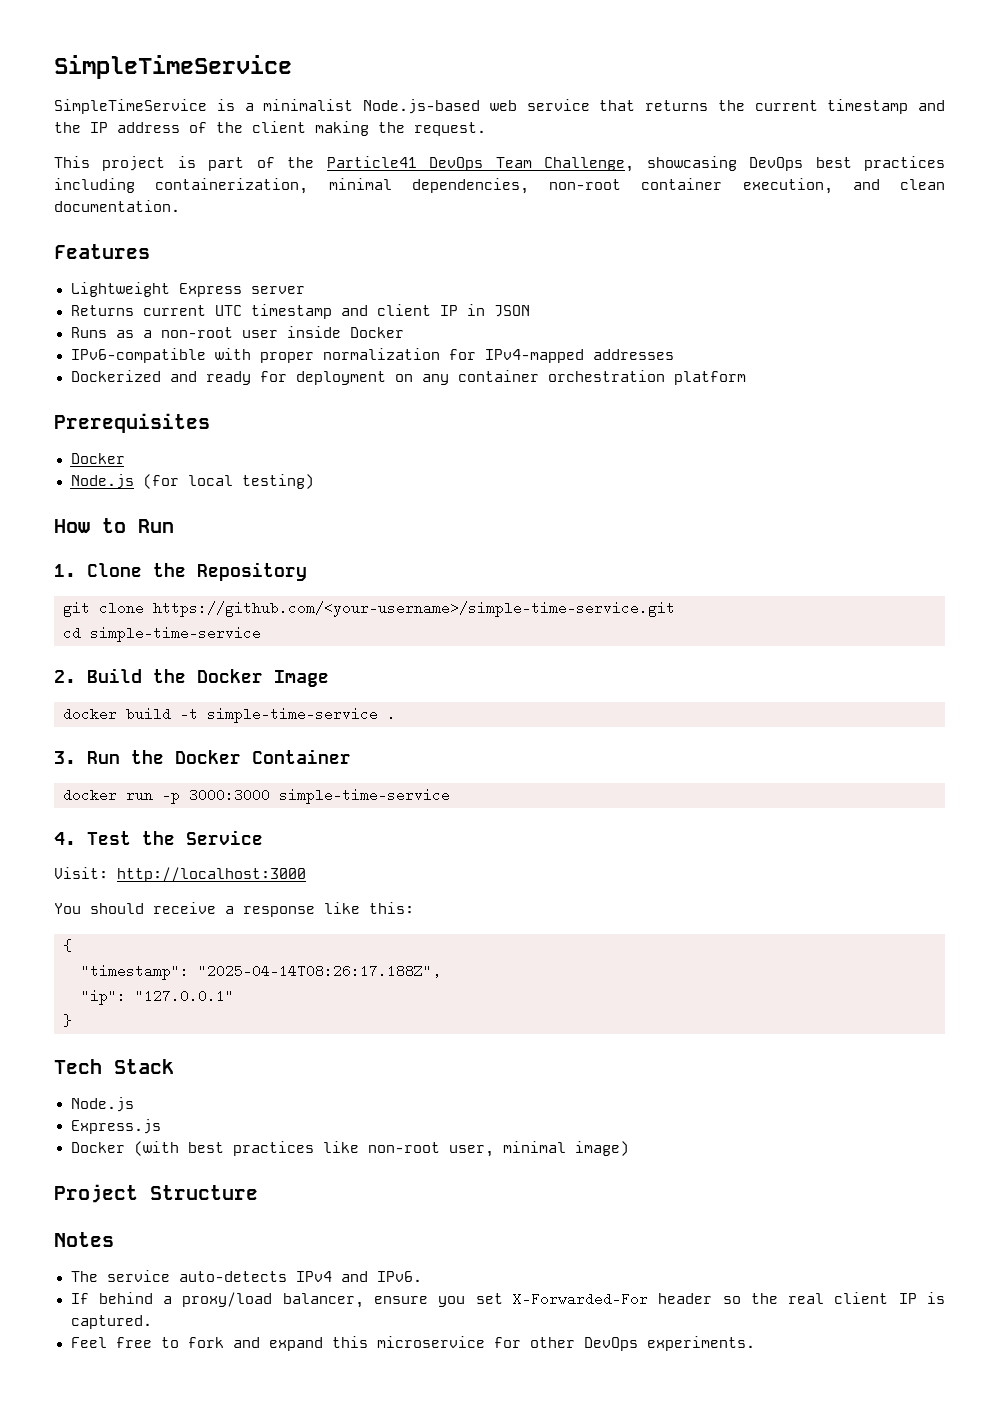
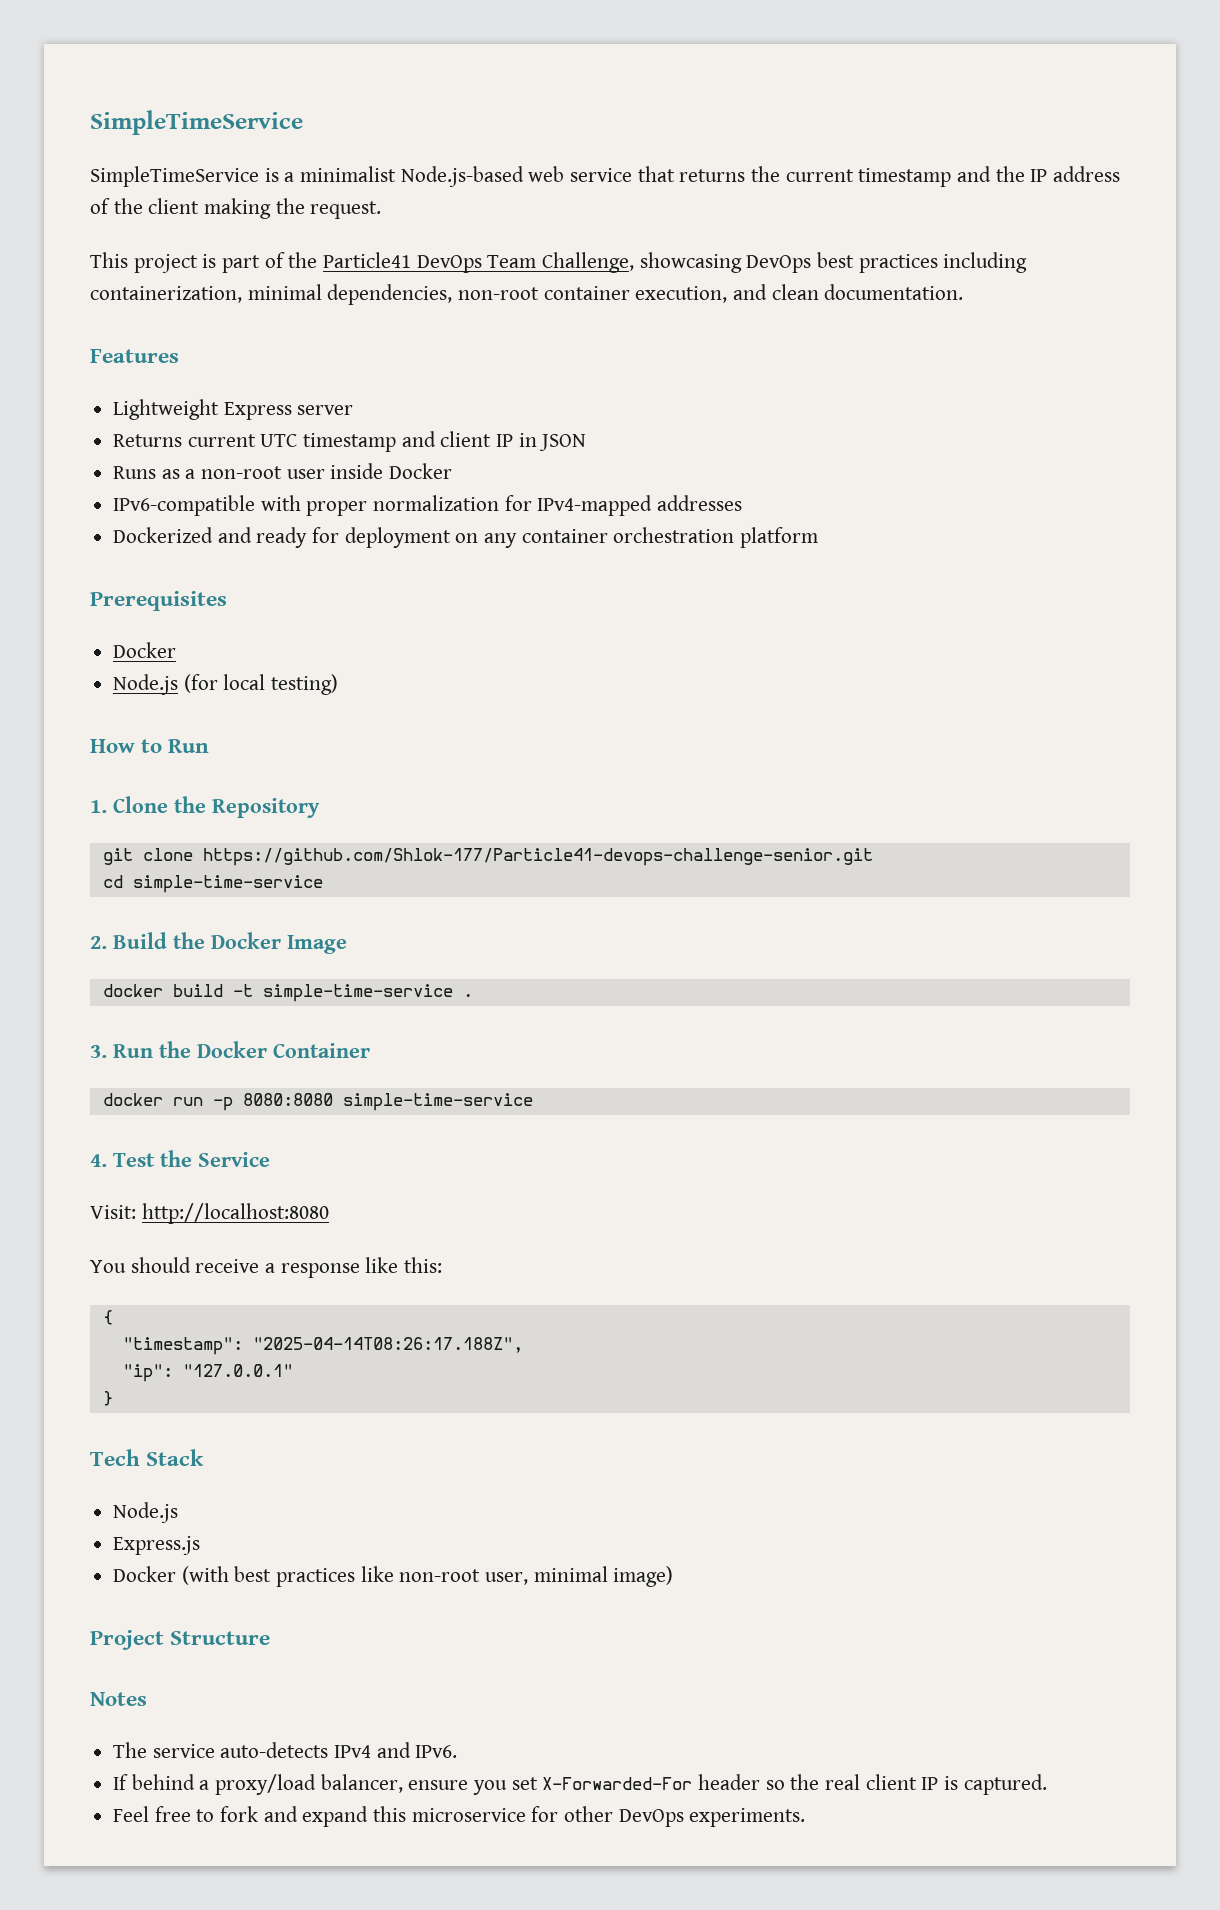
- git clone https://github.com/<your-username>/simple-time-service.git
+ git clone https://github.com/Shlok-177/Particle41-devops-challenge-senior.git
- docker run -p 3000:3000 simple-time-service
+ docker run -p 8080:8080 simple-time-service
- Visit: http://localhost:3000
+ Visit: http://localhost:8080

